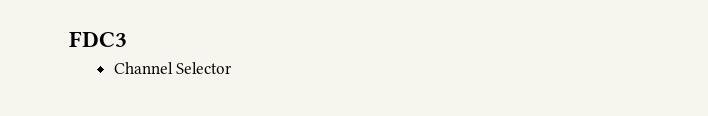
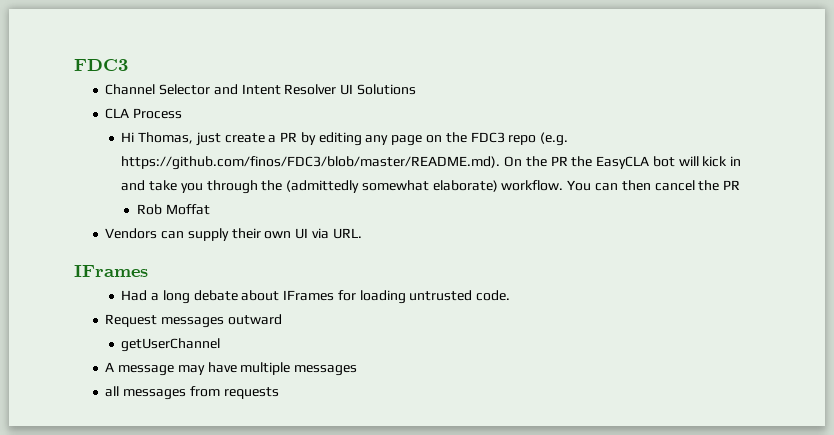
- Channel Selector
+ Channel Selector and Intent Resolver UI Solutions
+ CLA Process
+ Hi Thomas, just create a PR by editing any page on the FDC3 repo (e.g. https://github.com/finos/FDC3/blob/master/README.md). On the PR the EasyCLA bot will kick in and take you through the (admittedly somewhat elaborate) workflow. You can then cancel the PR
+ Rob Moffat
+ Vendors can supply their own UI via URL.
+ IFrames
+ Had a long debate about IFrames for loading untrusted code.
+ Request messages outward
+ getUserChannel
+ A message may have multiple messages
+ all messages from requests

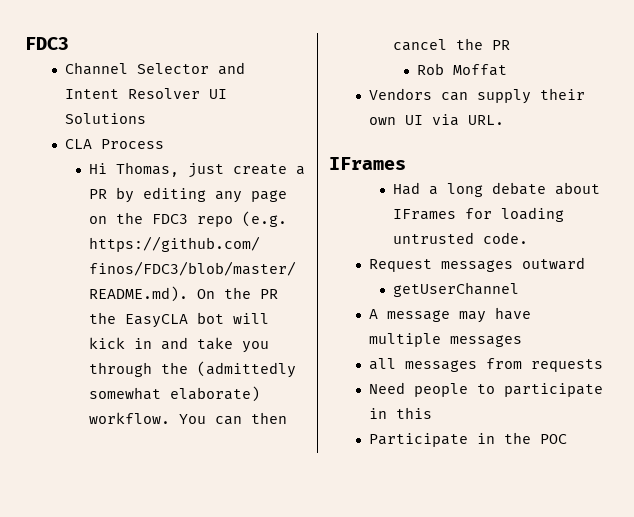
+ Need people to participate in this
+ Participate in the POC

